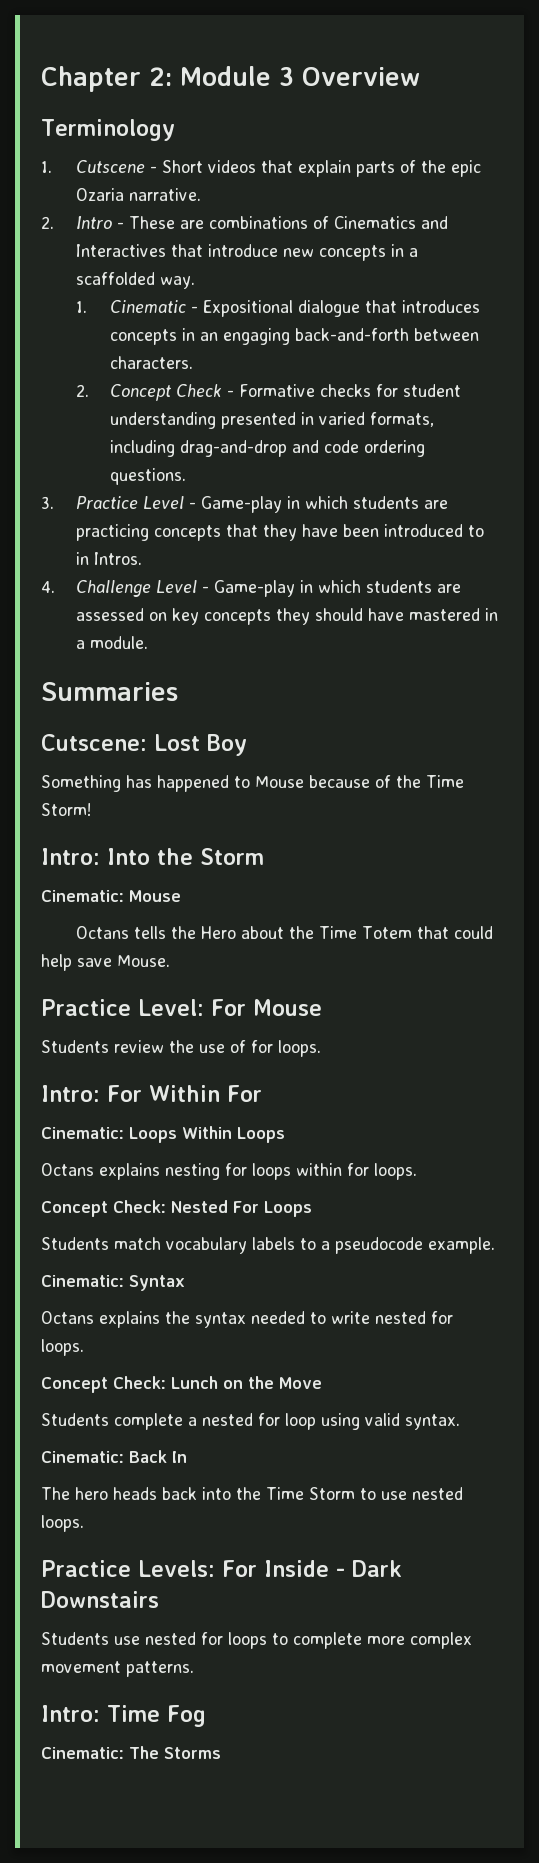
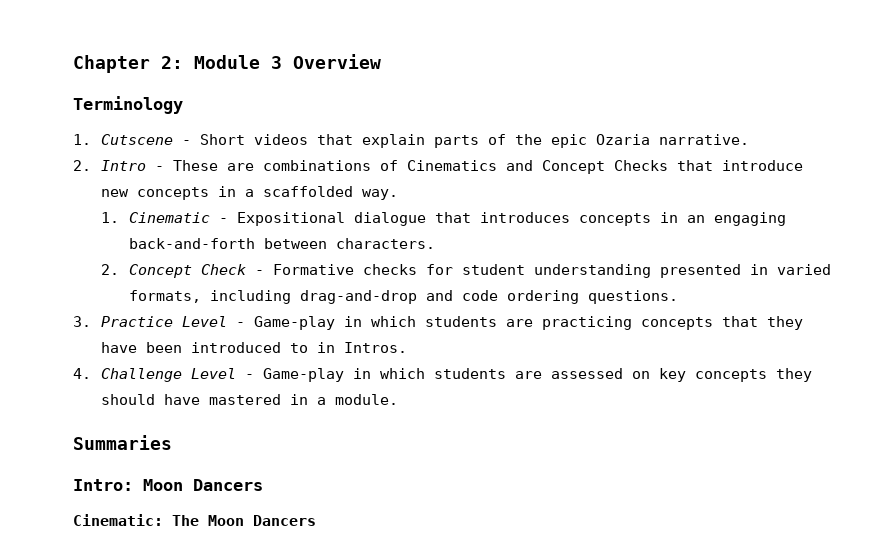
- 2. Intro - These are combinations of Cinematics and Interactives that introduce new concepts in a scaffolded way.
+ 2. Intro - These are combinations of Cinematics and Concept Checks that introduce new concepts in a scaffolded way.
- Cutscene: Lost Boy
- Something has happened to Mouse because of the Time Storm!
- Intro: Into the Storm
- Cinematic: Mouse
- Octans tells the Hero about the Time Totem that could help save Mouse.
- Practice Level: For Mouse
- Students review the use of for loops.
- Intro: For Within For
- Cinematic: Loops Within Loops
- Octans explains nesting for loops within for loops.
- Concept Check: Nested For Loops
- Students match vocabulary labels to a pseudocode example.
- Cinematic: Syntax
- Octans explains the syntax needed to write nested for loops.
- Concept Check: Lunch on the Move
- Students complete a nested for loop using valid syntax.
- Cinematic: Back In
- The hero heads back into the Time Storm to use nested loops.
- Practice Levels: For Inside - Dark Downstairs
- Students use nested for loops to complete more complex movement patterns.
- Intro: Time Fog
+ Intro: Moon Dancers
- Cinematic: The Storms
+ Cinematic: The Moon Dancers

